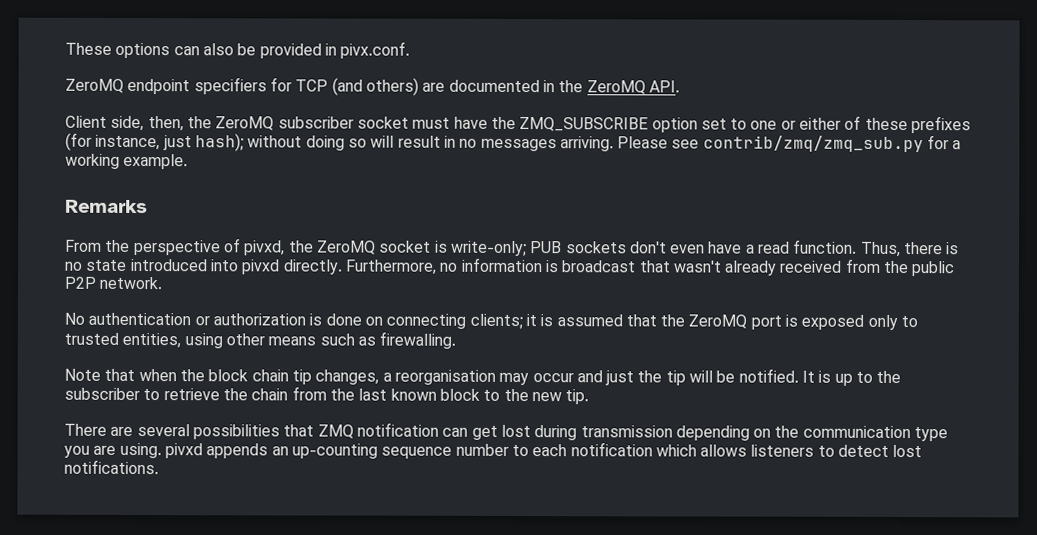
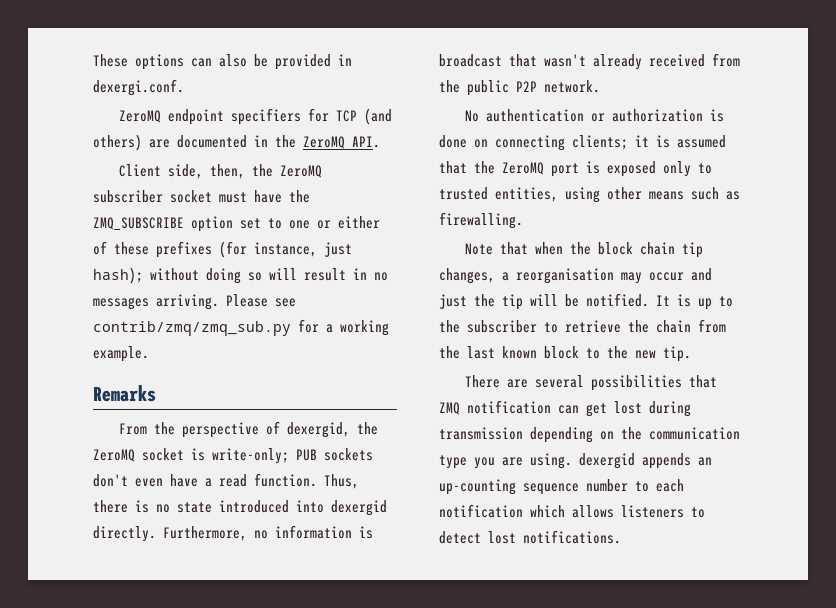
- These options can also be provided in pivx.conf.
+ These options can also be provided in dexergi.conf.
- From the perspective of pivxd, the ZeroMQ socket is write-only; PUB sockets don't even have a read function.
+ From the perspective of dexergid, the ZeroMQ socket is write-only; PUB sockets don't even have a read function.
- Thus, there is no state introduced into pivxd directly.
+ Thus, there is no state introduced into dexergid directly.
- There are several possibilities that ZMQ notification can get lost during transmission depending on the communication type you are using. pivxd appends an up-counting sequence number to each notification which allows listeners to detect lost notifications.
+ There are several possibilities that ZMQ notification can get lost during transmission depending on the communication type you are using. dexergid appends an up-counting sequence number to each notification which allows listeners to detect lost notifications.

